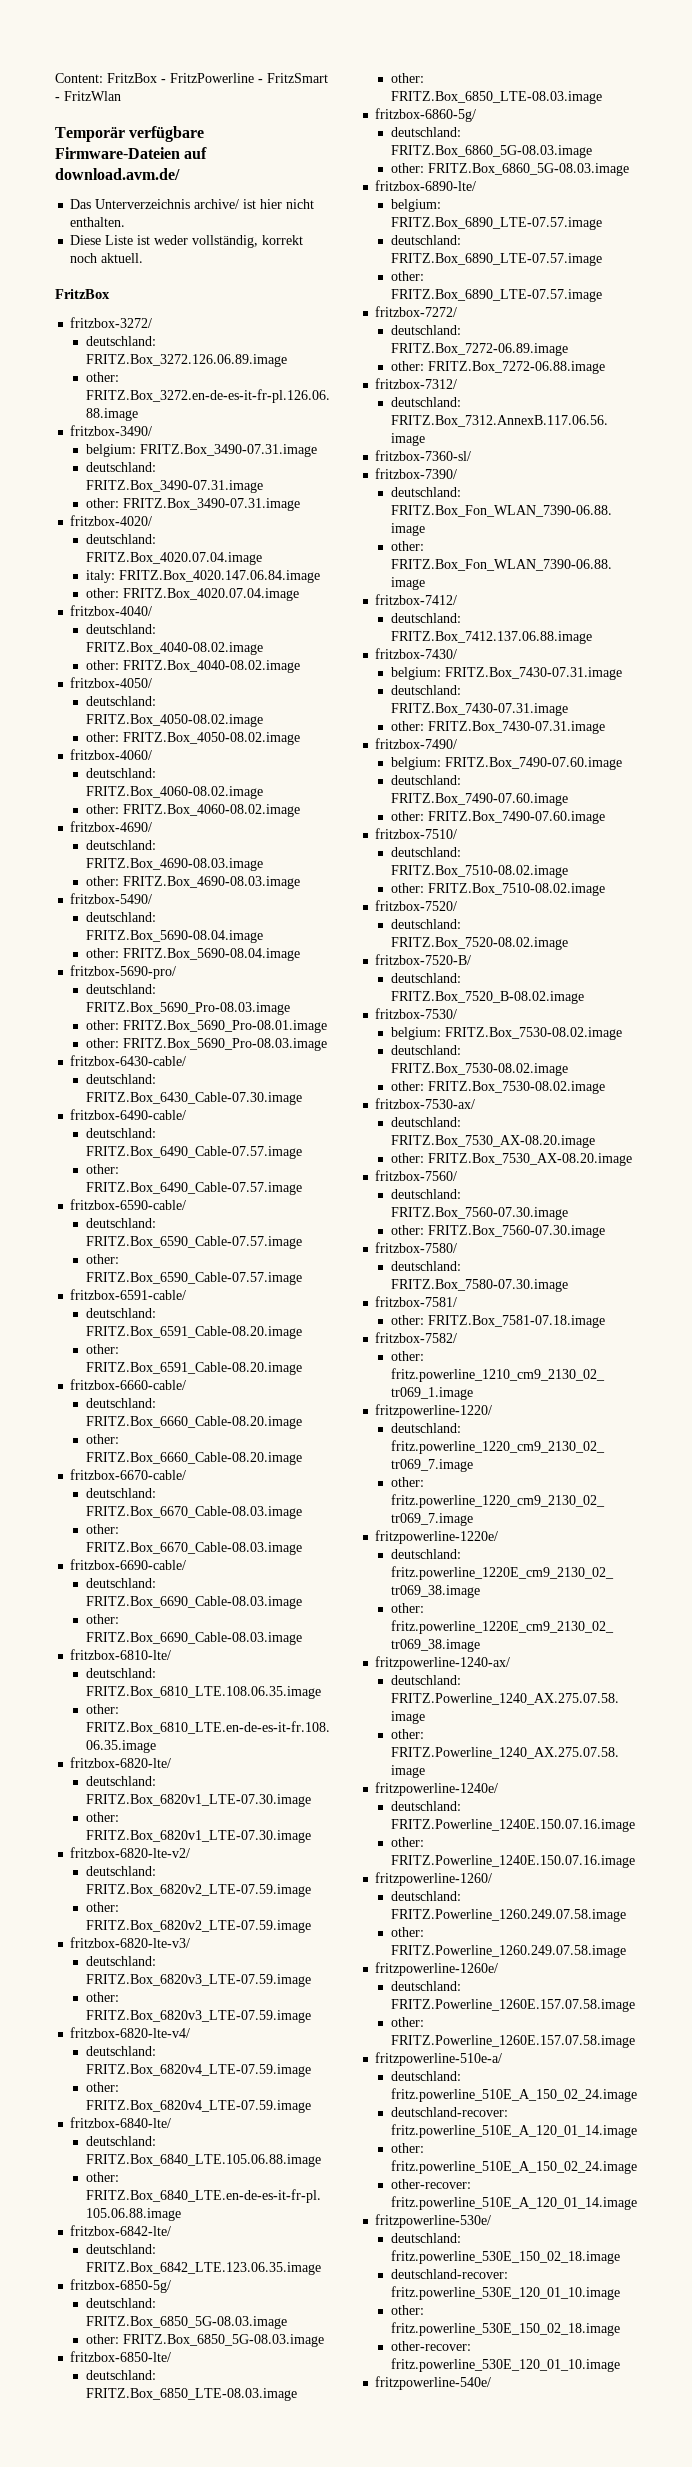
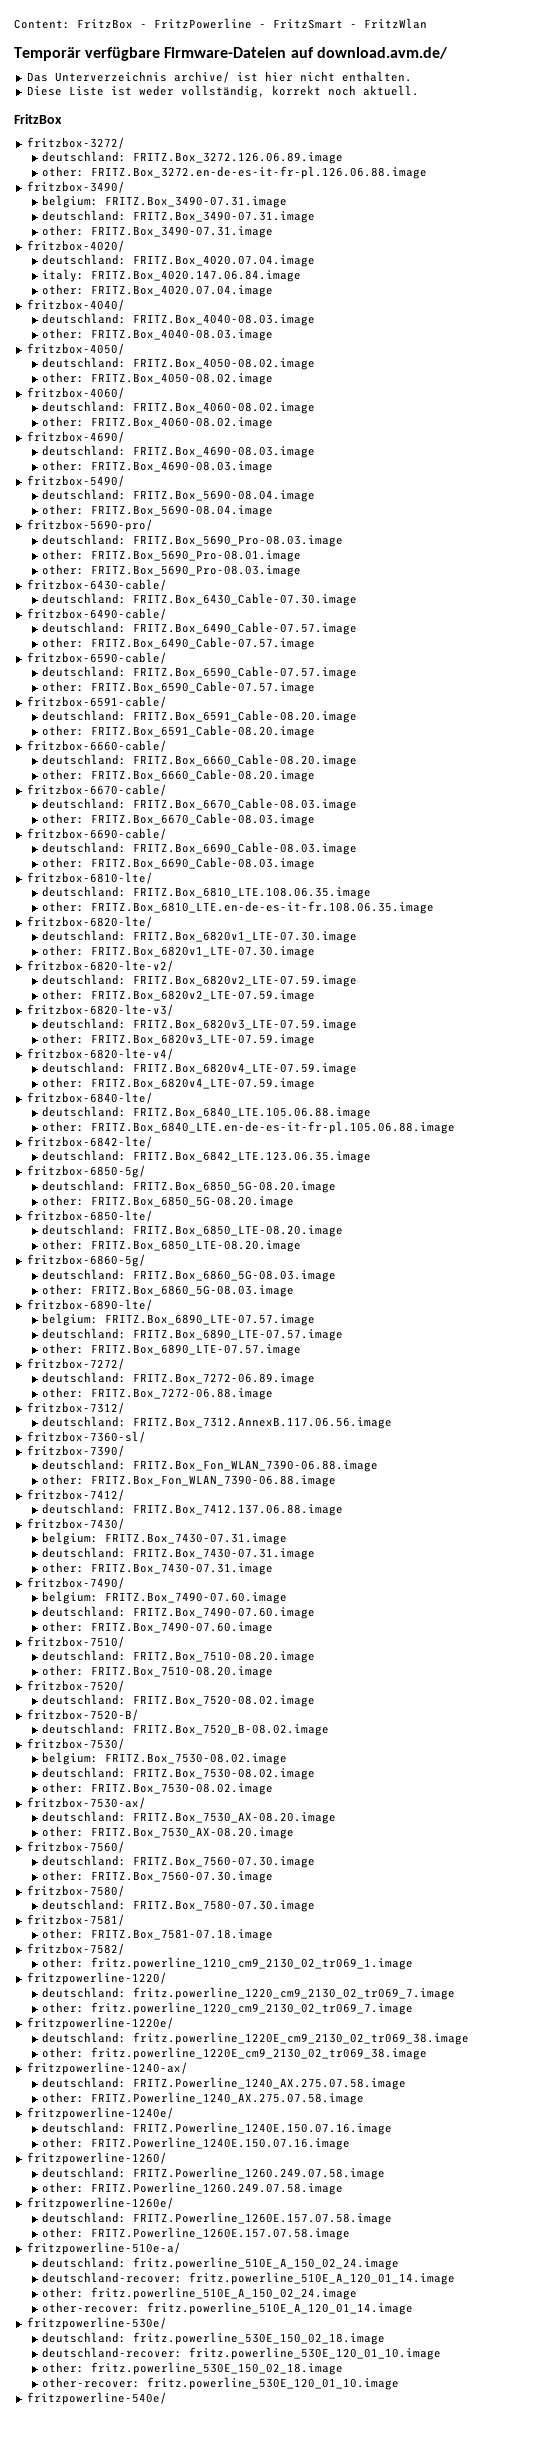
- deutschland: FRITZ.Box_4040-08.02.image
- other: FRITZ.Box_4040-08.02.image
+ deutschland: FRITZ.Box_4040-08.03.image
+ other: FRITZ.Box_4040-08.03.image
- deutschland: FRITZ.Box_6850_5G-08.03.image
- other: FRITZ.Box_6850_5G-08.03.image
+ deutschland: FRITZ.Box_6850_5G-08.20.image
+ other: FRITZ.Box_6850_5G-08.20.image
- deutschland: FRITZ.Box_6850_LTE-08.03.image
- other: FRITZ.Box_6850_LTE-08.03.image
+ deutschland: FRITZ.Box_6850_LTE-08.20.image
+ other: FRITZ.Box_6850_LTE-08.20.image
- deutschland: FRITZ.Box_7510-08.02.image
- other: FRITZ.Box_7510-08.02.image
+ deutschland: FRITZ.Box_7510-08.20.image
+ other: FRITZ.Box_7510-08.20.image

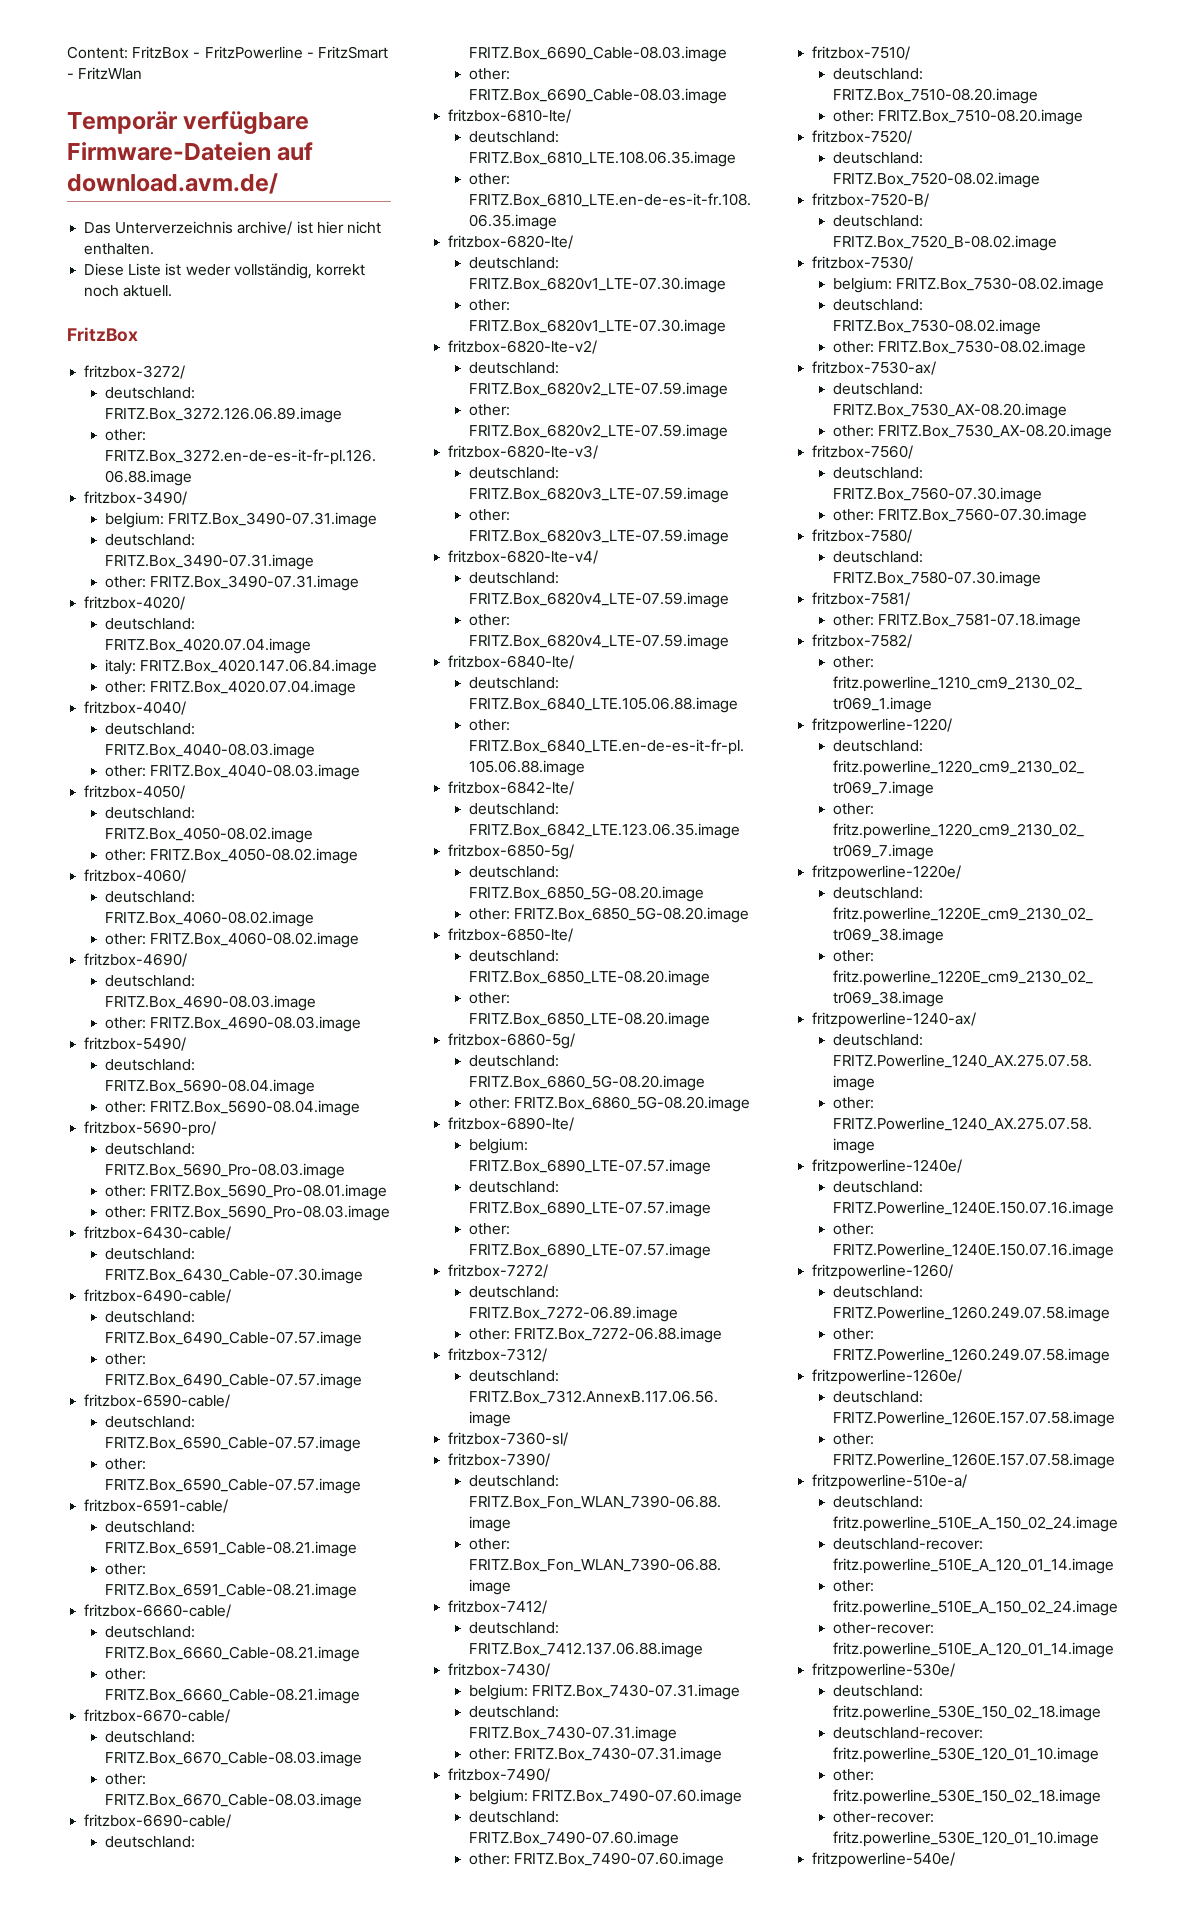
- deutschland: FRITZ.Box_6591_Cable-08.20.image
- other: FRITZ.Box_6591_Cable-08.20.image
+ deutschland: FRITZ.Box_6591_Cable-08.21.image
+ other: FRITZ.Box_6591_Cable-08.21.image
- deutschland: FRITZ.Box_6660_Cable-08.20.image
- other: FRITZ.Box_6660_Cable-08.20.image
+ deutschland: FRITZ.Box_6660_Cable-08.21.image
+ other: FRITZ.Box_6660_Cable-08.21.image
- deutschland: FRITZ.Box_6860_5G-08.03.image
- other: FRITZ.Box_6860_5G-08.03.image
+ deutschland: FRITZ.Box_6860_5G-08.20.image
+ other: FRITZ.Box_6860_5G-08.20.image

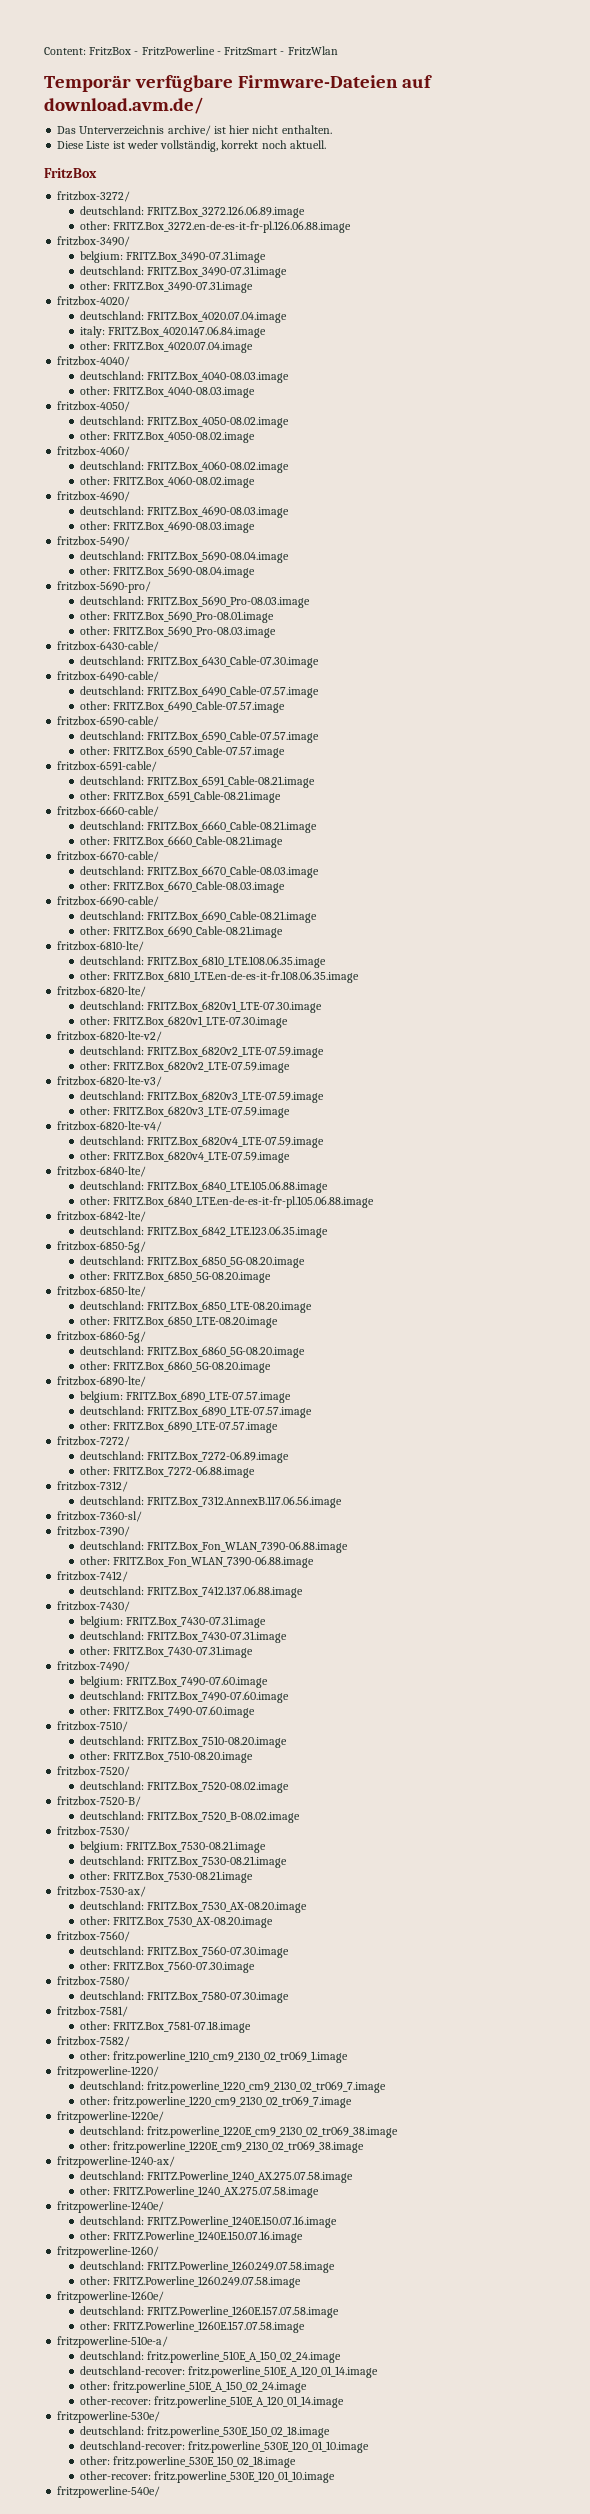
- deutschland: FRITZ.Box_6690_Cable-08.03.image
- other: FRITZ.Box_6690_Cable-08.03.image
+ deutschland: FRITZ.Box_6690_Cable-08.21.image
+ other: FRITZ.Box_6690_Cable-08.21.image
- belgium: FRITZ.Box_7530-08.02.image
- deutschland: FRITZ.Box_7530-08.02.image
- other: FRITZ.Box_7530-08.02.image
+ belgium: FRITZ.Box_7530-08.21.image
+ deutschland: FRITZ.Box_7530-08.21.image
+ other: FRITZ.Box_7530-08.21.image

